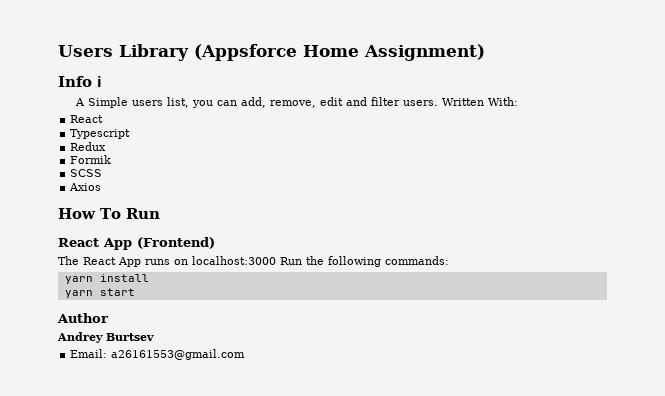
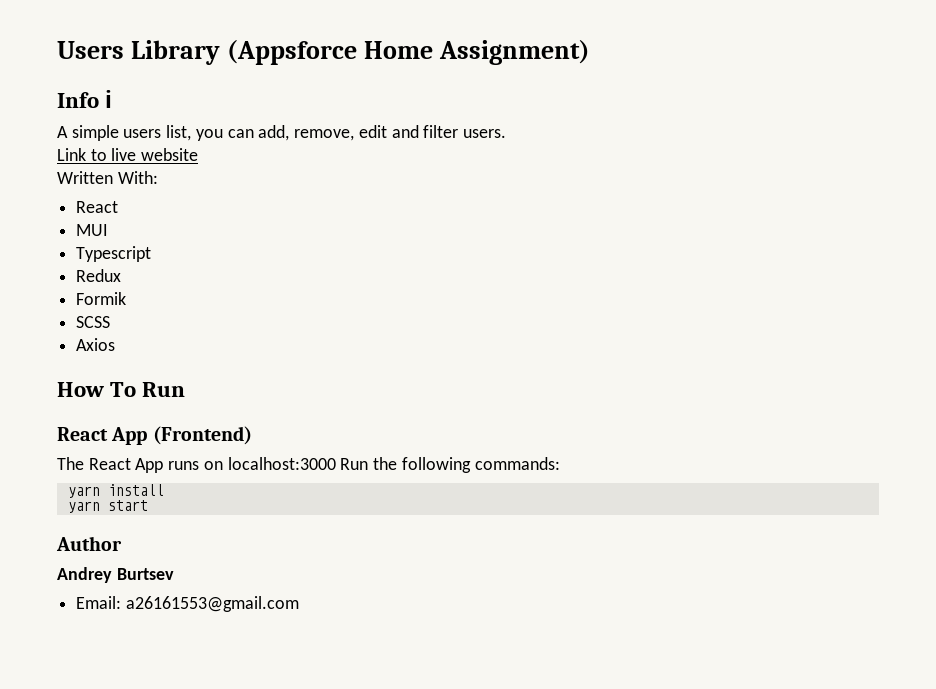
- A Simple users list, you can add, remove, edit and filter users. Written With:
+ A simple users list, you can add, remove, edit and filter users.
+ Link to live website
+ Written With:
+ MUI

